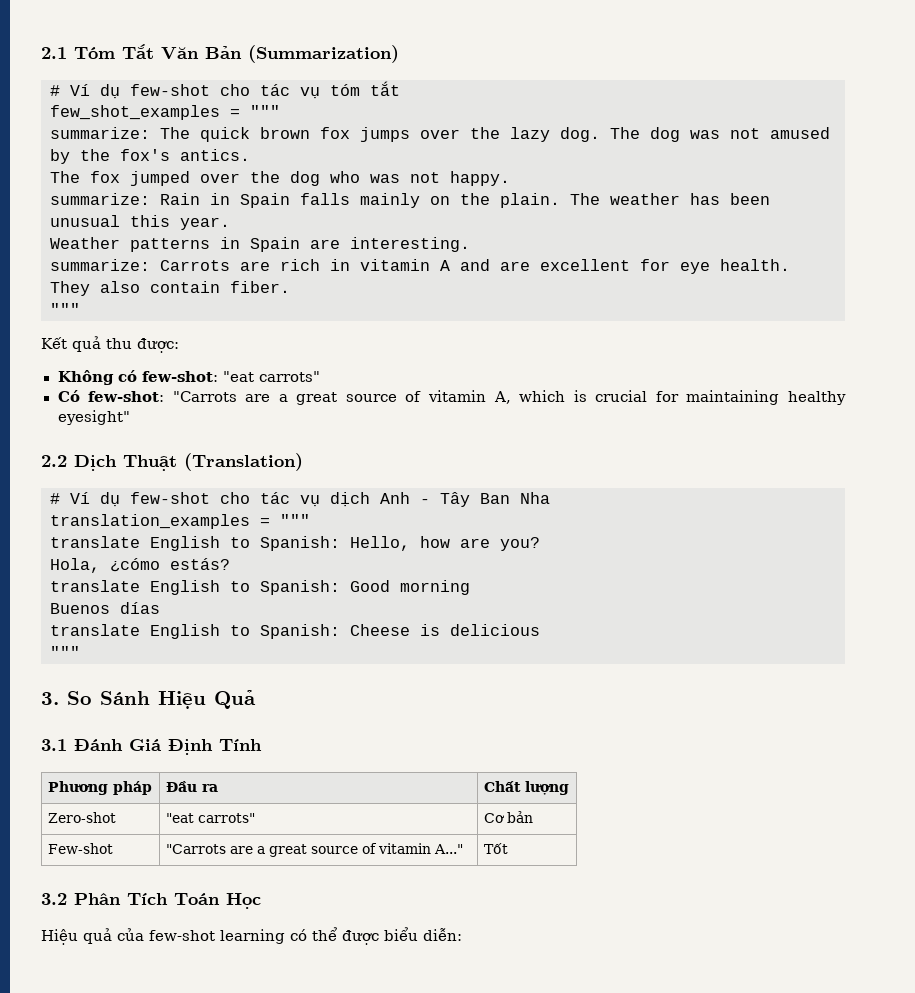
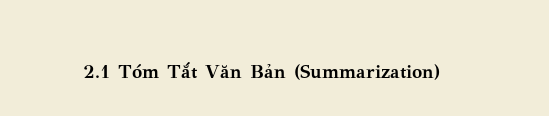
- # Ví dụ few-shot cho tác vụ tóm tắt
- few_shot_examples = """
- summarize: The quick brown fox jumps over the lazy dog. The dog was not amused by the fox's antics.
- The fox jumped over the dog who was not happy.
- summarize: Rain in Spain falls mainly on the plain. The weather has been unusual this year.
- Weather patterns in Spain are interesting.
- summarize: Carrots are rich in vitamin A and are excellent for eye health. They also contain fiber.
- """
- Kết quả thu được:
- Không có few-shot: "eat carrots"
- Có few-shot: "Carrots are a great source of vitamin A, which is crucial for maintaining healthy eyesight"
- 2.2 Dịch Thuật (Translation)
- # Ví dụ few-shot cho tác vụ dịch Anh - Tây Ban Nha
- translation_examples = """
- translate English to Spanish: Hello, how are you?
- Hola, ¿cómo estás?
- translate English to Spanish: Good morning
- Buenos días
- translate English to Spanish: Cheese is delicious
- """
- 3. So Sánh Hiệu Quả
- 3.1 Đánh Giá Định Tính
- Phương pháp | Đầu ra | Chất lượng
- Zero-shot | "eat carrots" | Cơ bản
- Few-shot | "Carrots are a great source of vitamin A..." | Tốt
- 3.2 Phân Tích Toán Học
- Hiệu quả của few-shot learning có thể được biểu diễn:

